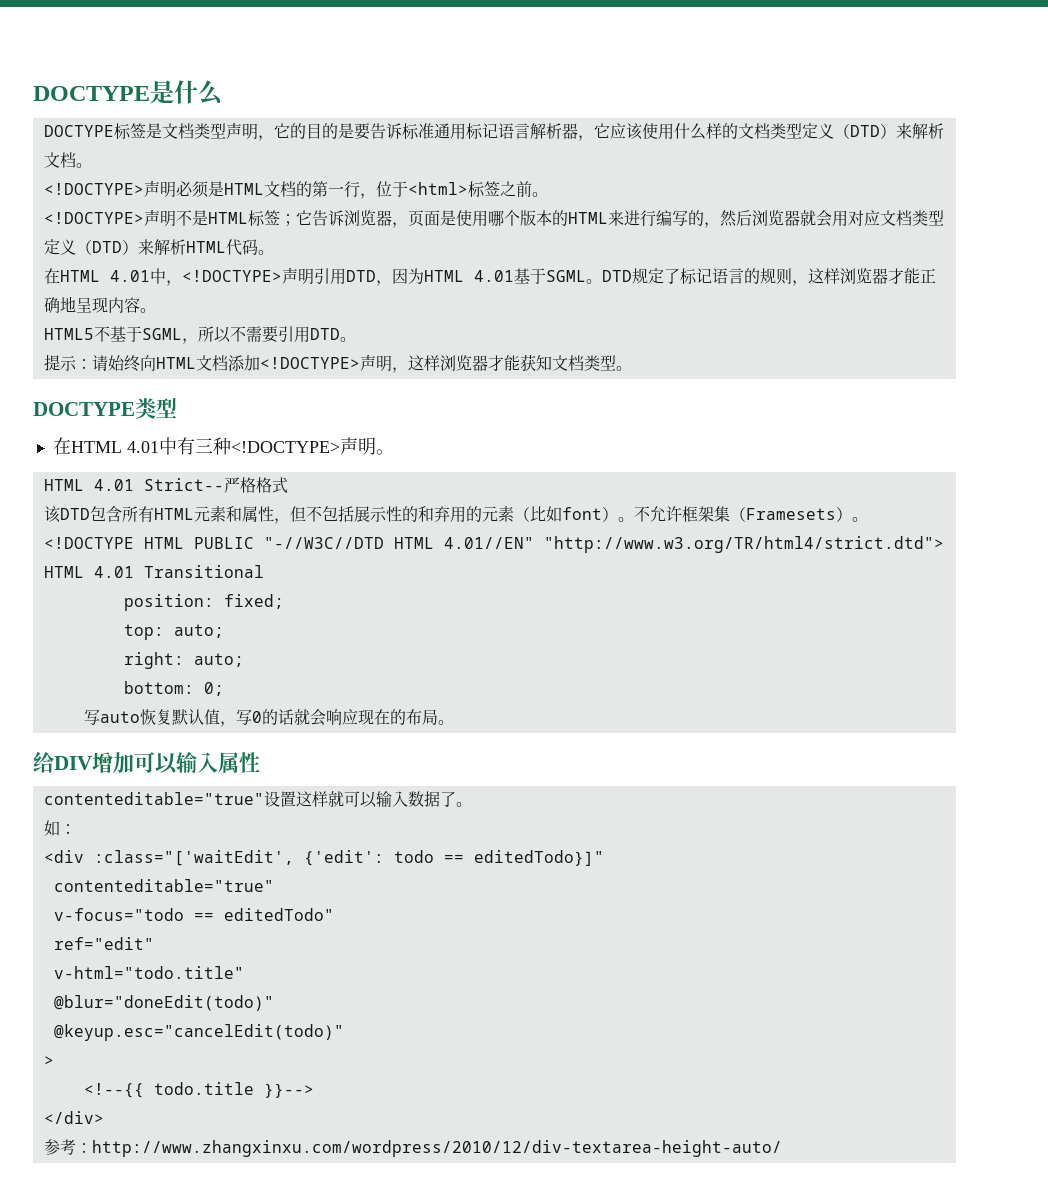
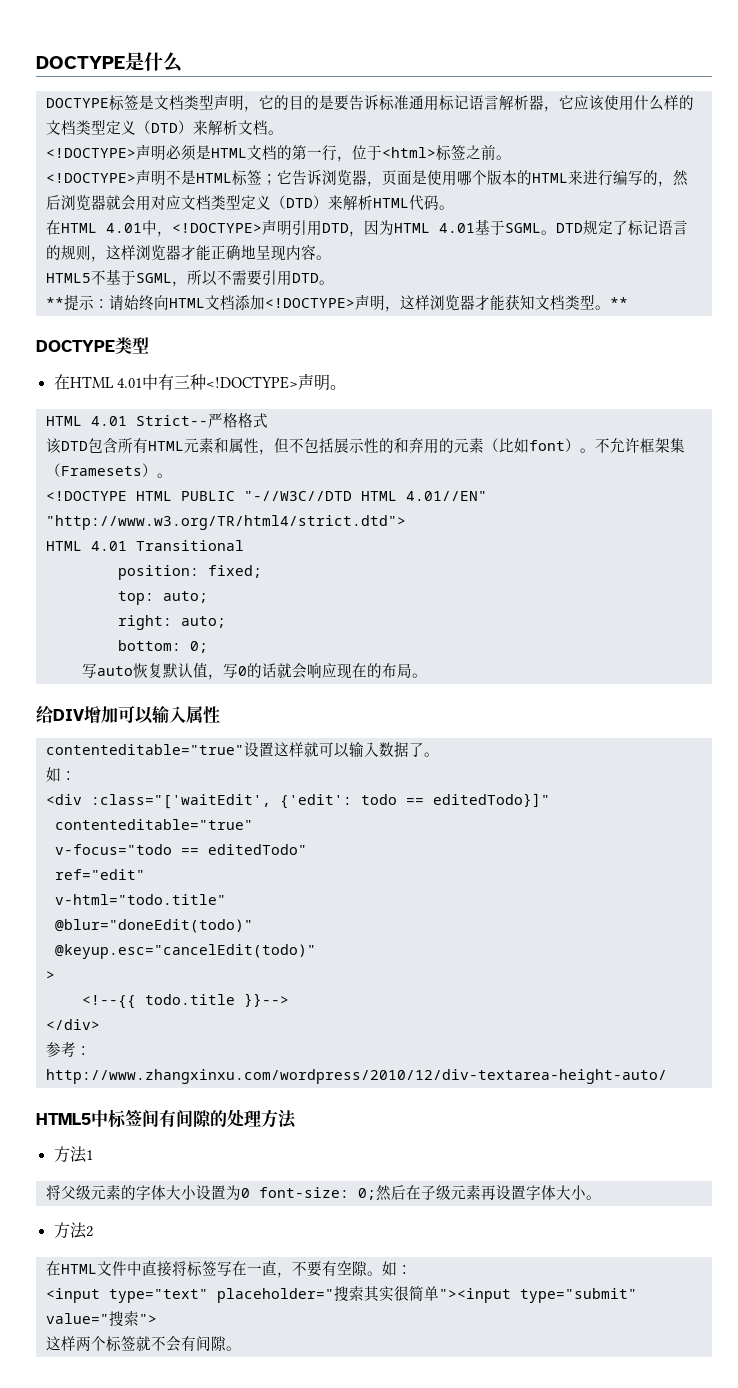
- 提示：请始终向HTML文档添加<!DOCTYPE>声明，这样浏览器才能获知文档类型。
+ **提示：请始终向HTML文档添加<!DOCTYPE>声明，这样浏览器才能获知文档类型。**
+ HTML5中标签间有间隙的处理方法
+ 方法1
+ 将父级元素的字体大小设置为0 font-size: 0;然后在子级元素再设置字体大小。
+ 方法2
+ 在HTML文件中直接将标签写在一直，不要有空隙。如：
+ <input type="text" placeholder="搜索其实很简单"><input type="submit" value="搜索">
+ 这样两个标签就不会有间隙。

